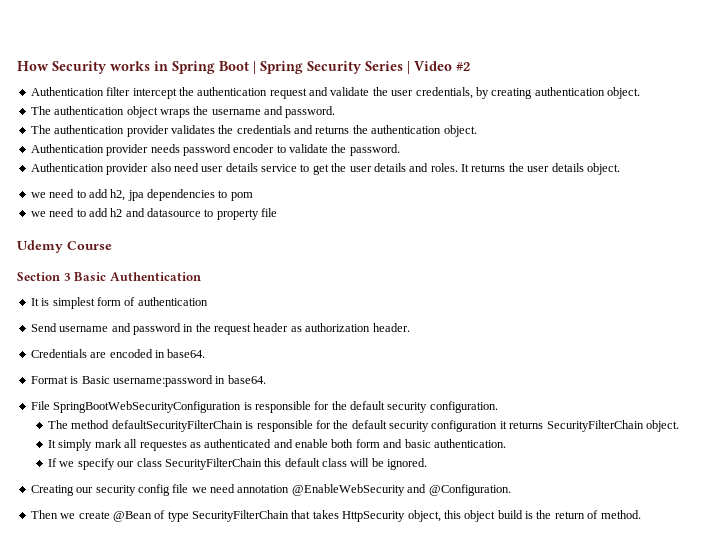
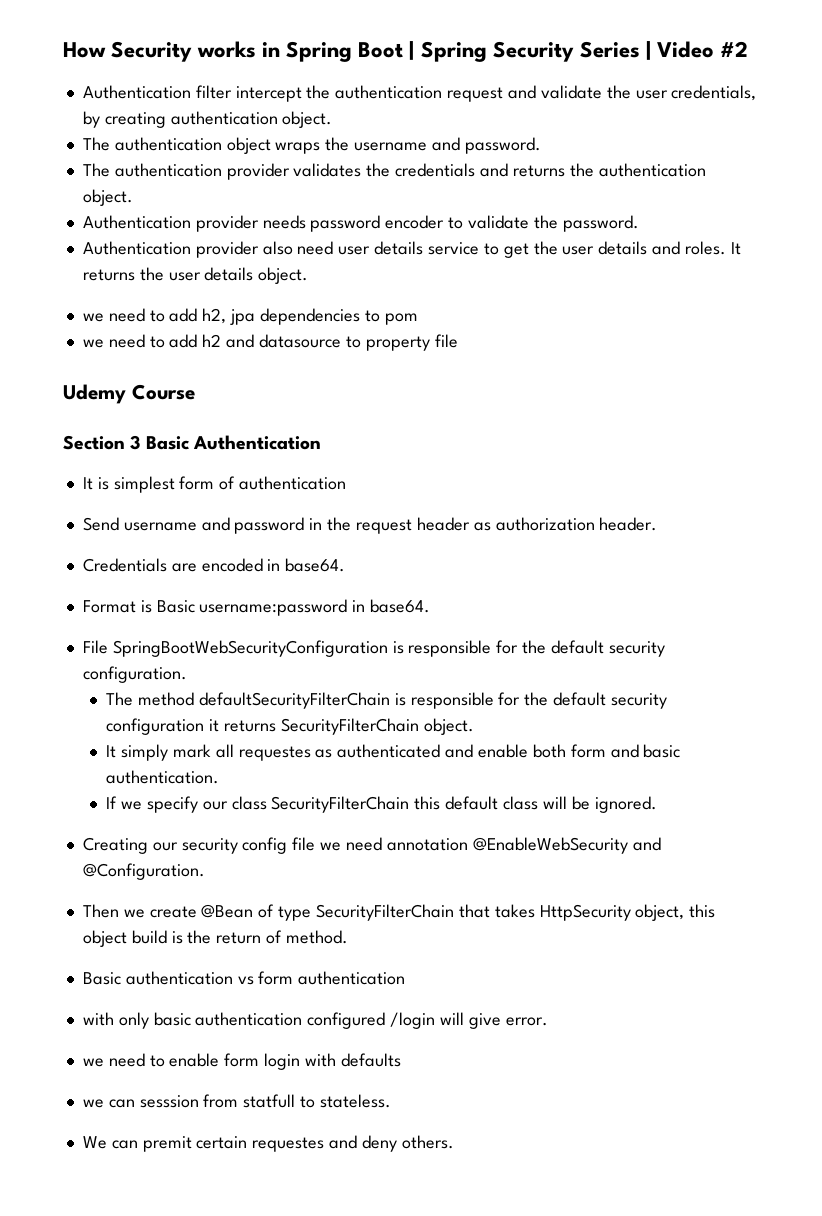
+ Basic authentication vs form authentication
+ with only basic authentication configured /login will give error.
+ we need to enable form login with defaults
+ we can sesssion from statfull to stateless.
+ We can premit certain requestes and deny others.

